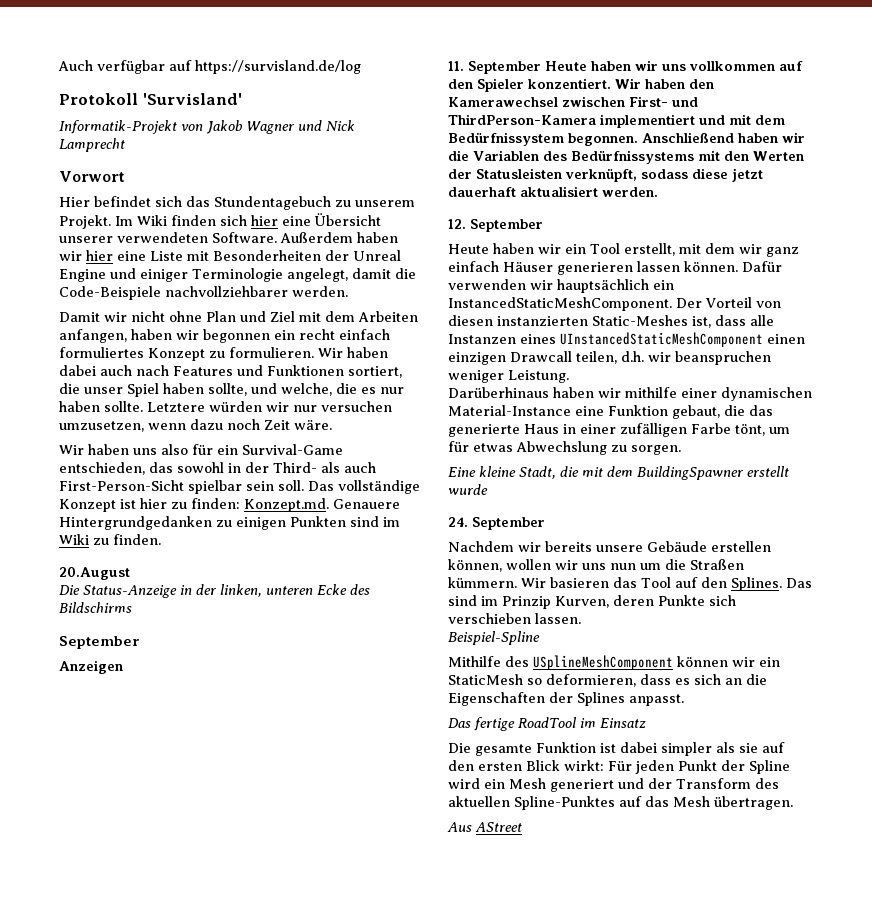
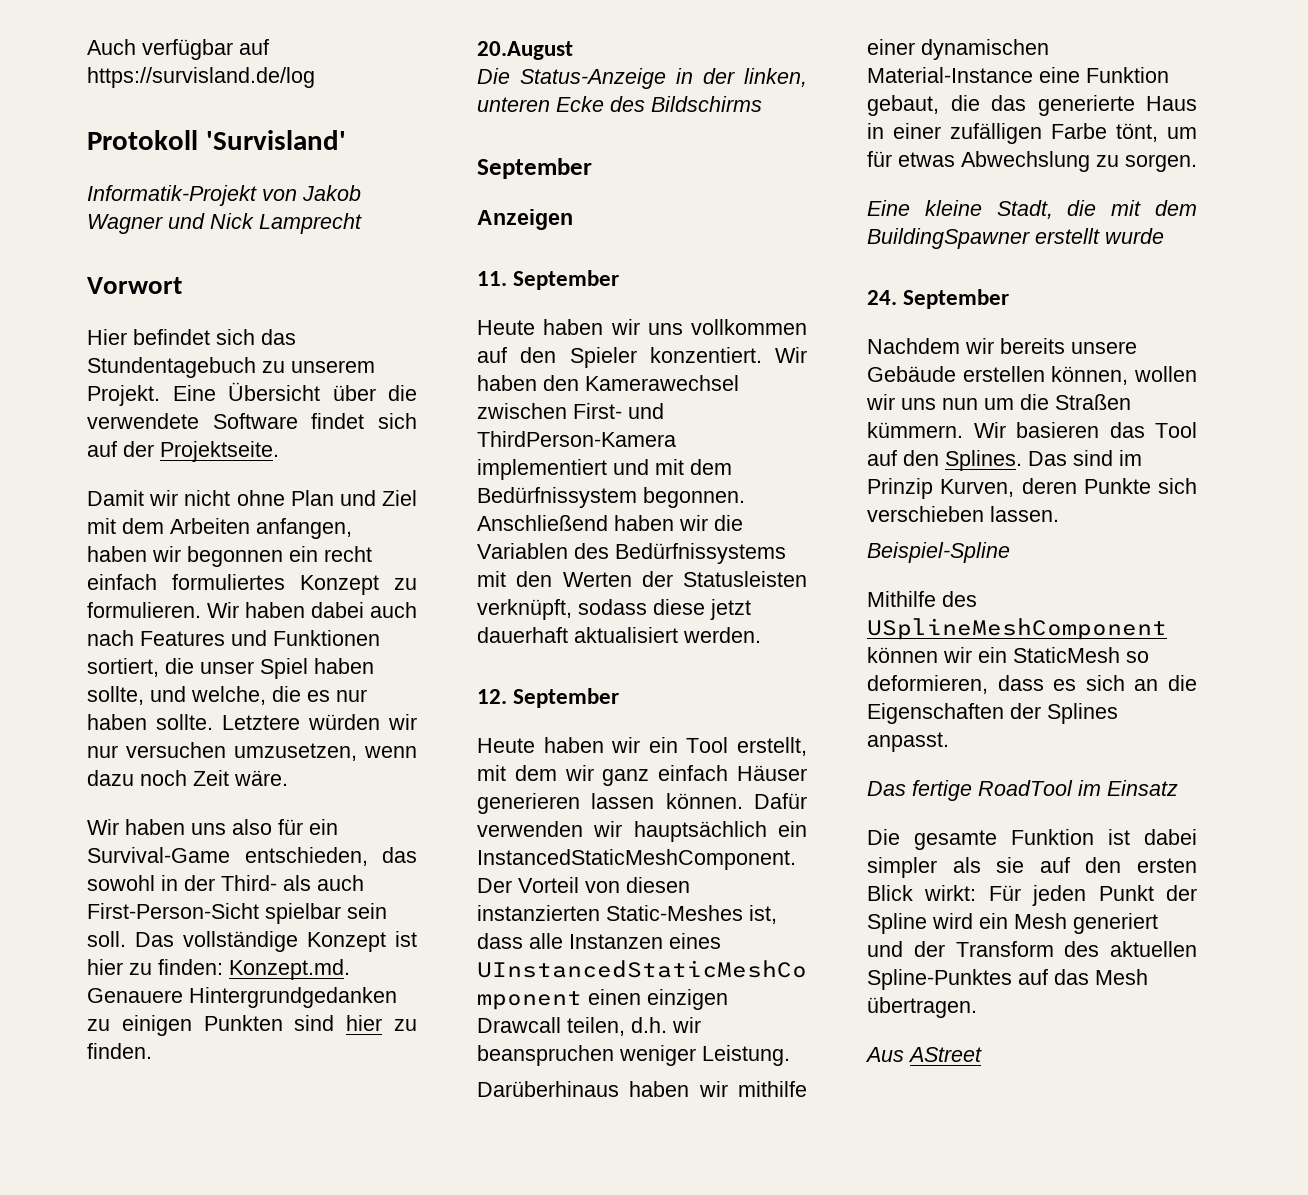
- Im Wiki finden sich hier eine Übersicht unserer verwendeten Software. Außerdem haben wir hier eine Liste mit Besonderheiten der Unreal Engine und einiger Terminologie angelegt, damit die Code-Beispiele nachvollziehbarer werden.
+ Eine Übersicht über die verwendete Software findet sich auf der Projektseite.
- Das vollständige Konzept ist hier zu finden: Konzept.md. Genauere Hintergrundgedanken zu einigen Punkten sind im Wiki zu finden.
+ Das vollständige Konzept ist hier zu finden: Konzept.md. Genauere Hintergrundgedanken zu einigen Punkten sind hier zu finden.
- 11. September Heute haben wir uns vollkommen auf den Spieler konzentiert.
+ 11. September
+ Heute haben wir uns vollkommen auf den Spieler konzentiert.

